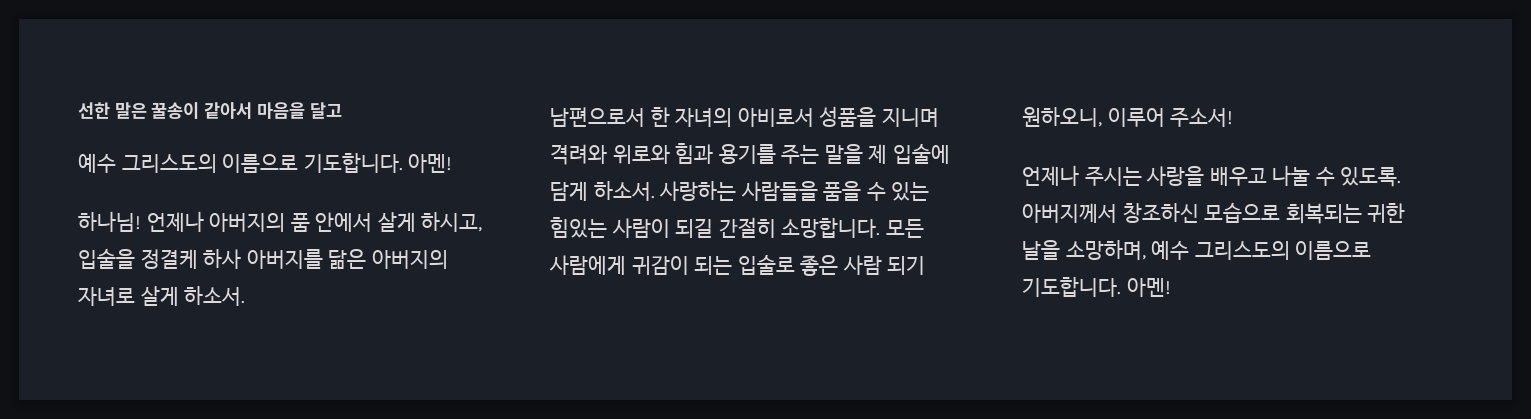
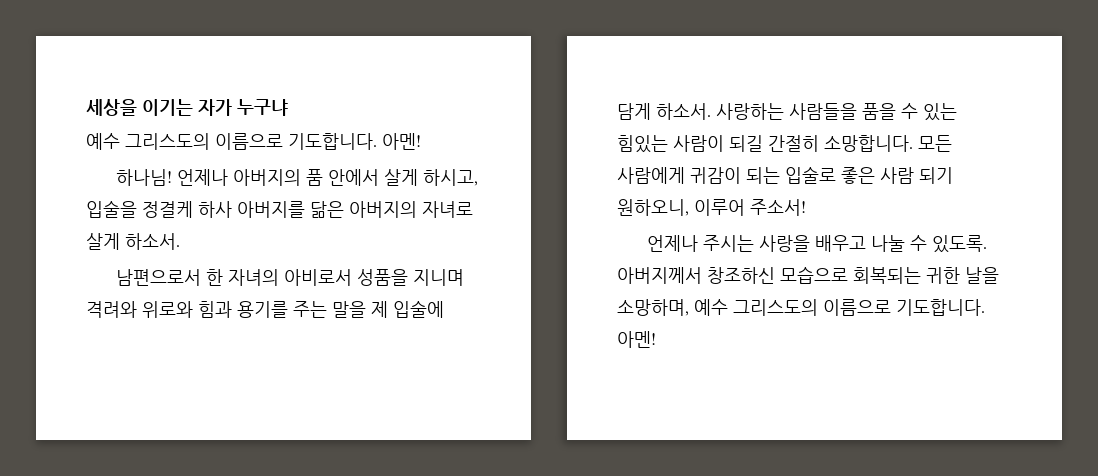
- 선한 말은 꿀송이 같아서 마음을 달고
+ 세상을 이기는 자가 누구냐

